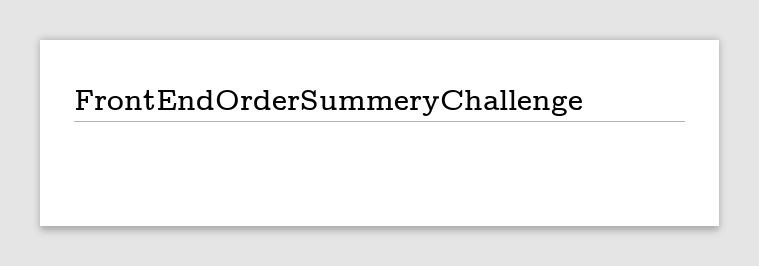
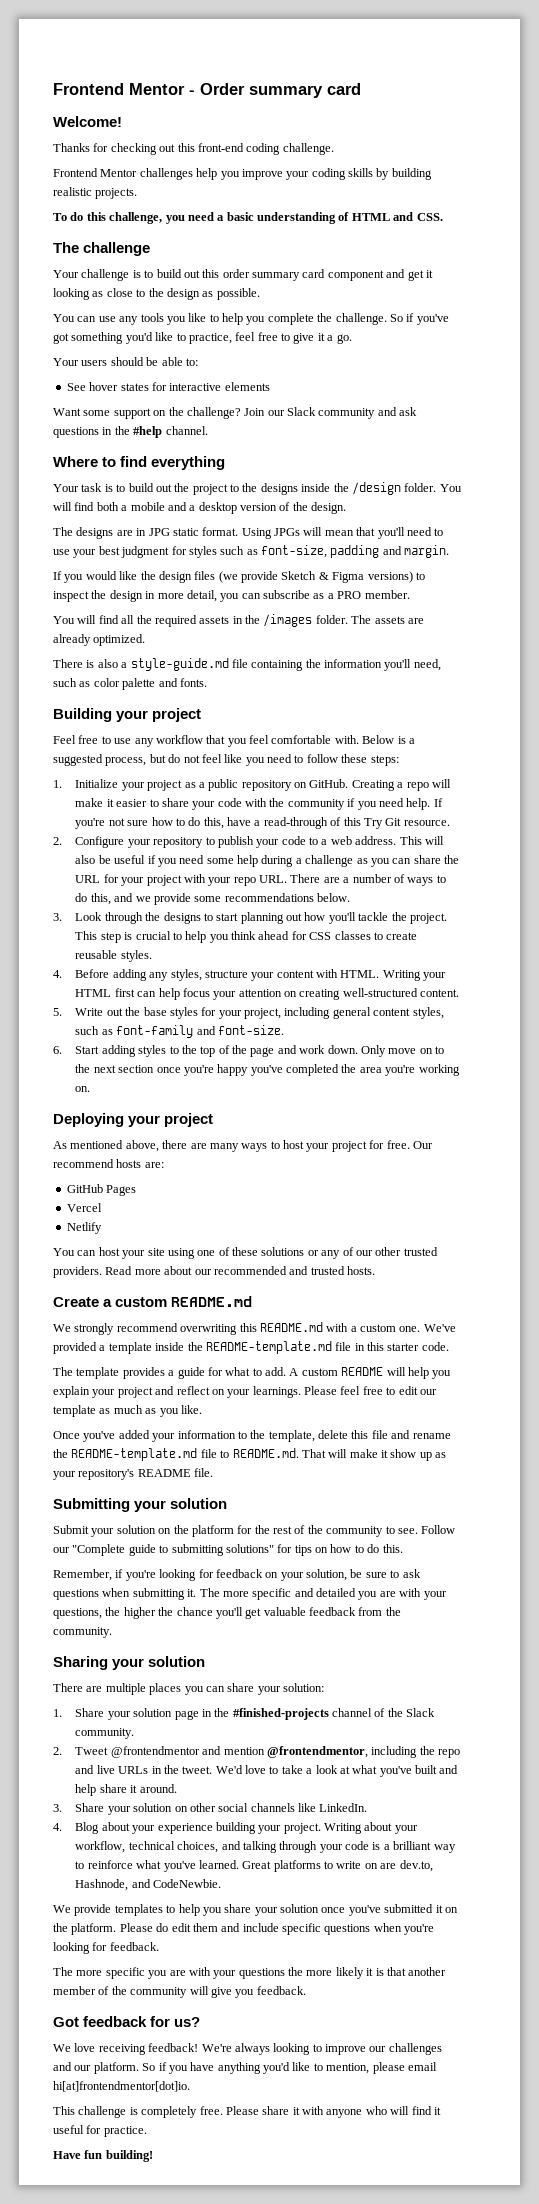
- FrontEndOrderSummeryChallenge
+ Frontend Mentor - Order summary card
+ Welcome!
+ Thanks for checking out this front-end coding challenge.
+ Frontend Mentor challenges help you improve your coding skills by building realistic projects.
+ To do this challenge, you need a basic understanding of HTML and CSS.
+ The challenge
+ Your challenge is to build out this order summary card component and get it looking as close to the design as possible.
+ You can use any tools you like to help you complete the challenge. So if you've got something you'd like to practice, feel free to give it a go.
+ Your users should be able to:
+ See hover states for interactive elements
+ Want some support on the challenge? Join our Slack community and ask questions in the #help channel.
+ Where to find everything
+ Your task is to build out the project to the designs inside the /design folder. You will find both a mobile and a desktop version of the design.
+ The designs are in JPG static format. Using JPGs will mean that you'll need to use your best judgment for styles such as font-size, padding and margin.
+ If you would like the design files (we provide Sketch & Figma versions) to inspect the design in more detail, you can subscribe as a PRO member.
+ You will find all the required assets in the /images folder. The assets are already optimized.
+ There is also a style-guide.md file containing the information you'll need, such as color palette and fonts.
+ Building your project
+ Feel free to use any workflow that you feel comfortable with. Below is a suggested process, but do not feel like you need to follow these steps:
+ 1. Initialize your project as a public repository on GitHub. Creating a repo will make it easier to share your code with the community if you need help. If you're not sure how to do this, have a read-through of this Try Git resource.
+ 2. Configure your repository to publish your code to a web address. This will also be useful if you need some help during a challenge as you can share the URL for your project with your repo URL. There are a number of ways to do this, and we provide some recommendations below.
+ 3. Look through the designs to start planning out how you'll tackle the project. This step is crucial to help you think ahead for CSS classes to create reusable styles.
+ 4. Before adding any styles, structure your content with HTML. Writing your HTML first can help focus your attention on creating well-structured content.
+ 5. Write out the base styles for your project, including general content styles, such as font-family and font-size.
+ 6. Start adding styles to the top of the page and work down. Only move on to the next section once you're happy you've completed the area you're working on.
+ Deploying your project
+ As mentioned above, there are many ways to host your project for free. Our recommend hosts are:
+ GitHub Pages
+ Vercel
+ Netlify
+ You can host your site using one of these solutions or any of our other trusted providers. Read more about our recommended and trusted hosts.
+ Create a custom README.md
+ We strongly recommend overwriting this README.md with a custom one. We've provided a template inside the README-template.md file in this starter code.
+ The template provides a guide for what to add. A custom README will help you explain your project and reflect on your learnings. Please feel free to edit our template as much as you like.
+ Once you've added your information to the template, delete this file and rename the README-template.md file to README.md. That will make it show up as your repository's README file.
+ Submitting your solution
+ Submit your solution on the platform for the rest of the community to see. Follow our "Complete guide to submitting solutions" for tips on how to do this.
+ Remember, if you're looking for feedback on your solution, be sure to ask questions when submitting it. The more specific and detailed you are with your questions, the higher the chance you'll get valuable feedback from the community.
+ Sharing your solution
+ There are multiple places you can share your solution:
+ 1. Share your solution page in the #finished-projects channel of the Slack community.
+ 2. Tweet @frontendmentor and mention @frontendmentor, including the repo and live URLs in the tweet. We'd love to take a look at what you've built and help share it around.
+ 3. Share your solution on other social channels like LinkedIn.
+ 4. Blog about your experience building your project. Writing about your workflow, technical choices, and talking through your code is a brilliant way to reinforce what you've learned. Great platforms to write on are dev.to, Hashnode, and CodeNewbie.
+ We provide templates to help you share your solution once you've submitted it on the platform. Please do edit them and include specific questions when you're looking for feedback.
+ The more specific you are with your questions the more likely it is that another member of the community will give you feedback.
+ Got feedback for us?
+ We love receiving feedback! We're always looking to improve our challenges and our platform. So if you have anything you'd like to mention, please email hi[at]frontendmentor[dot]io.
+ This challenge is completely free. Please share it with anyone who will find it useful for practice.
+ Have fun building!

